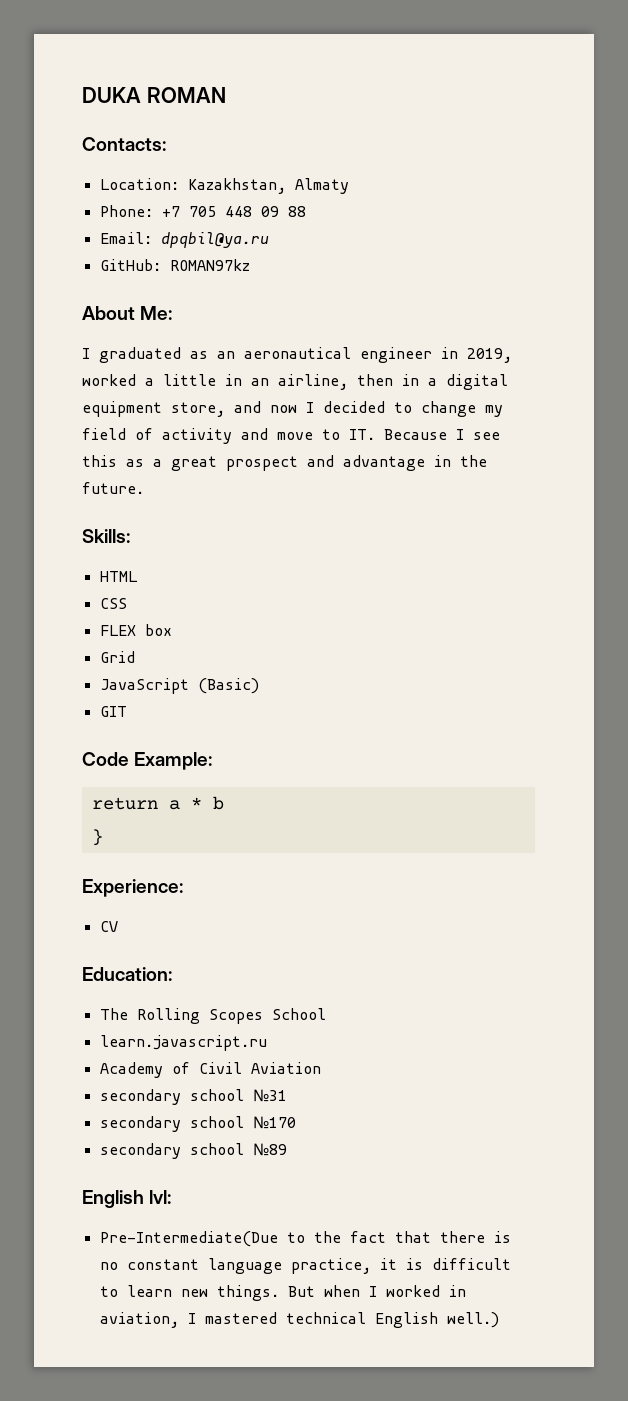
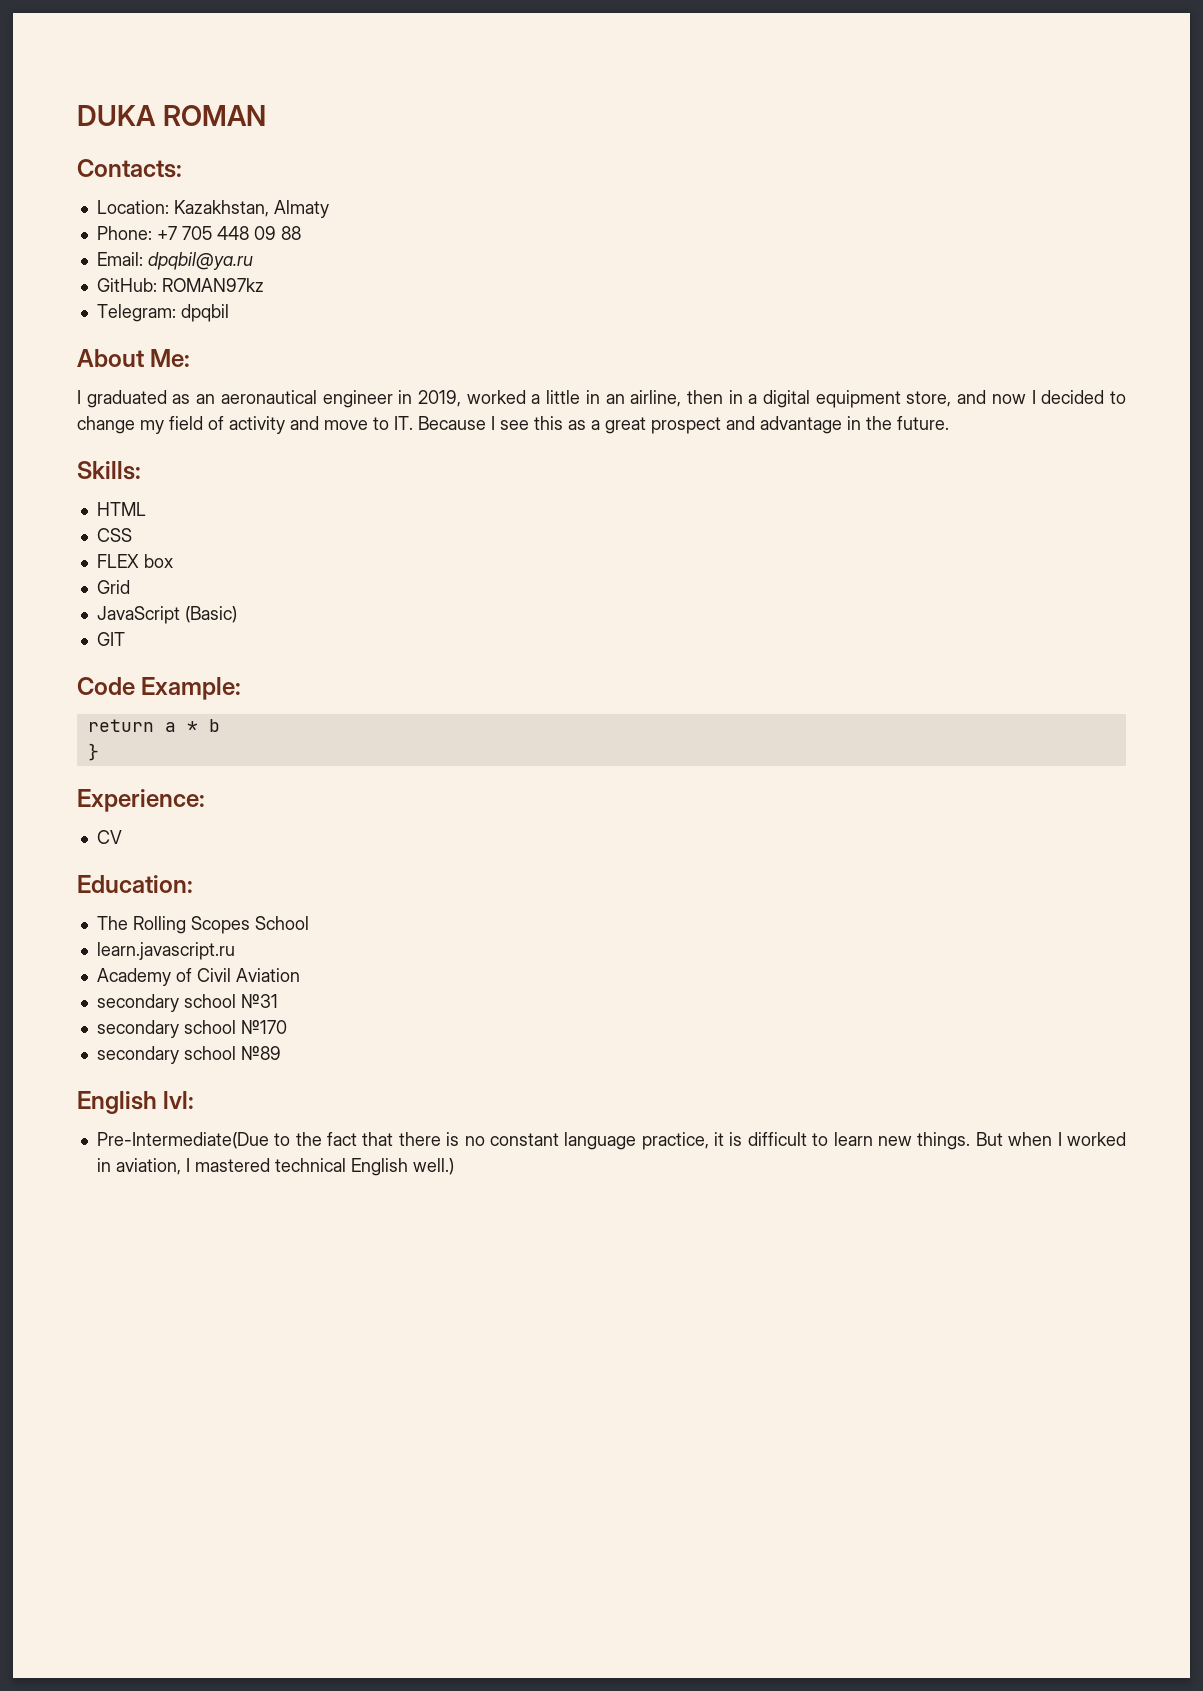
+ Telegram: dpqbil

